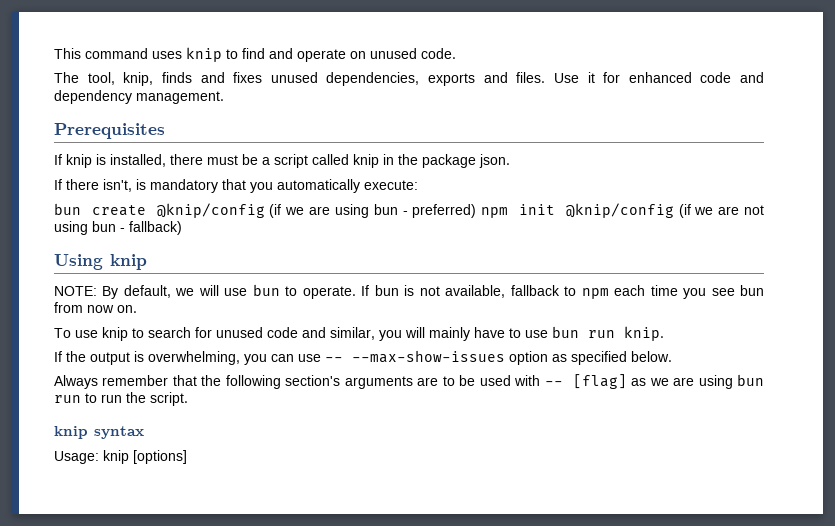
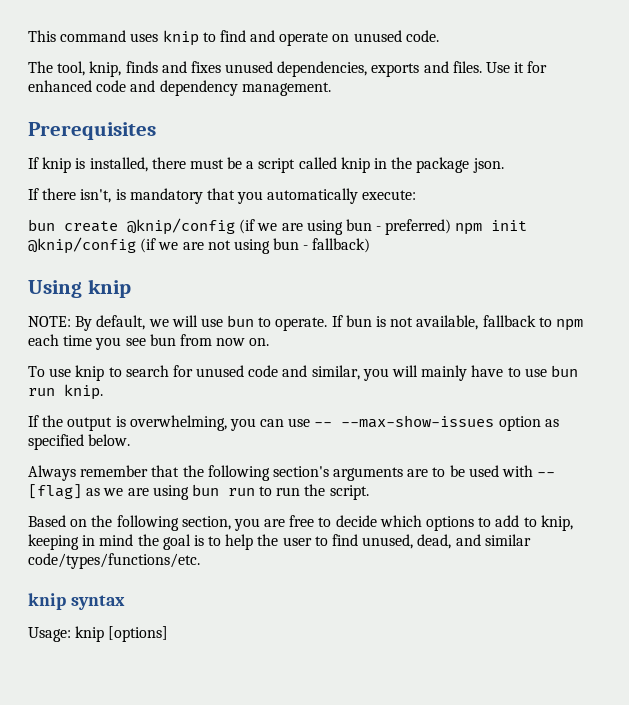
+ Based on the following section, you are free to decide which options to add to knip, keeping in mind the goal is to help the user to find unused, dead, and similar code/types/functions/etc.

